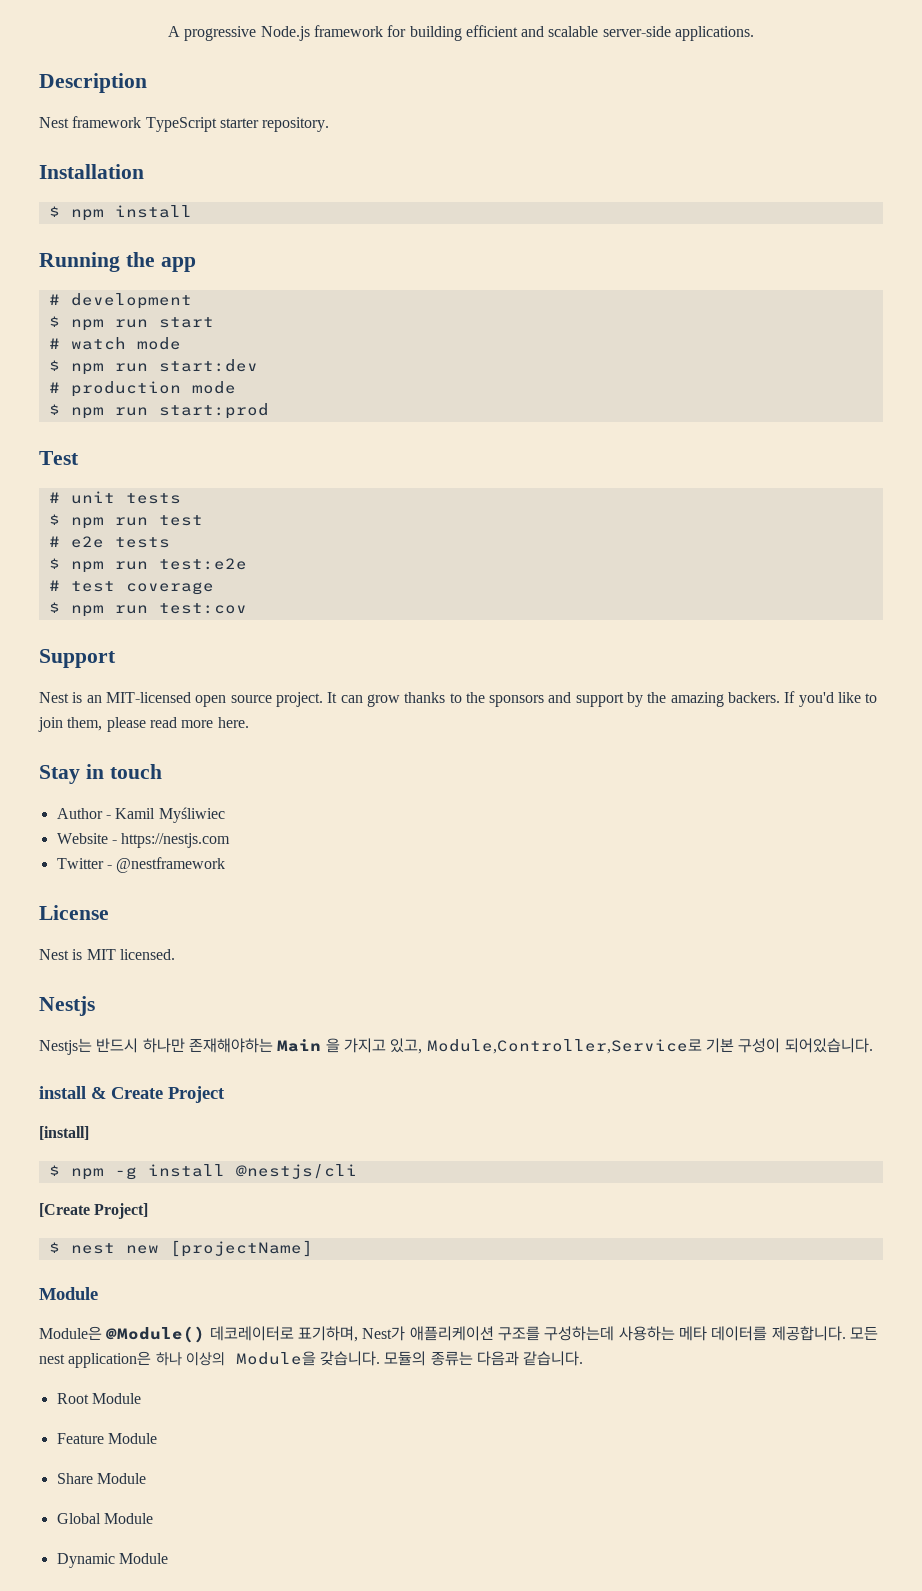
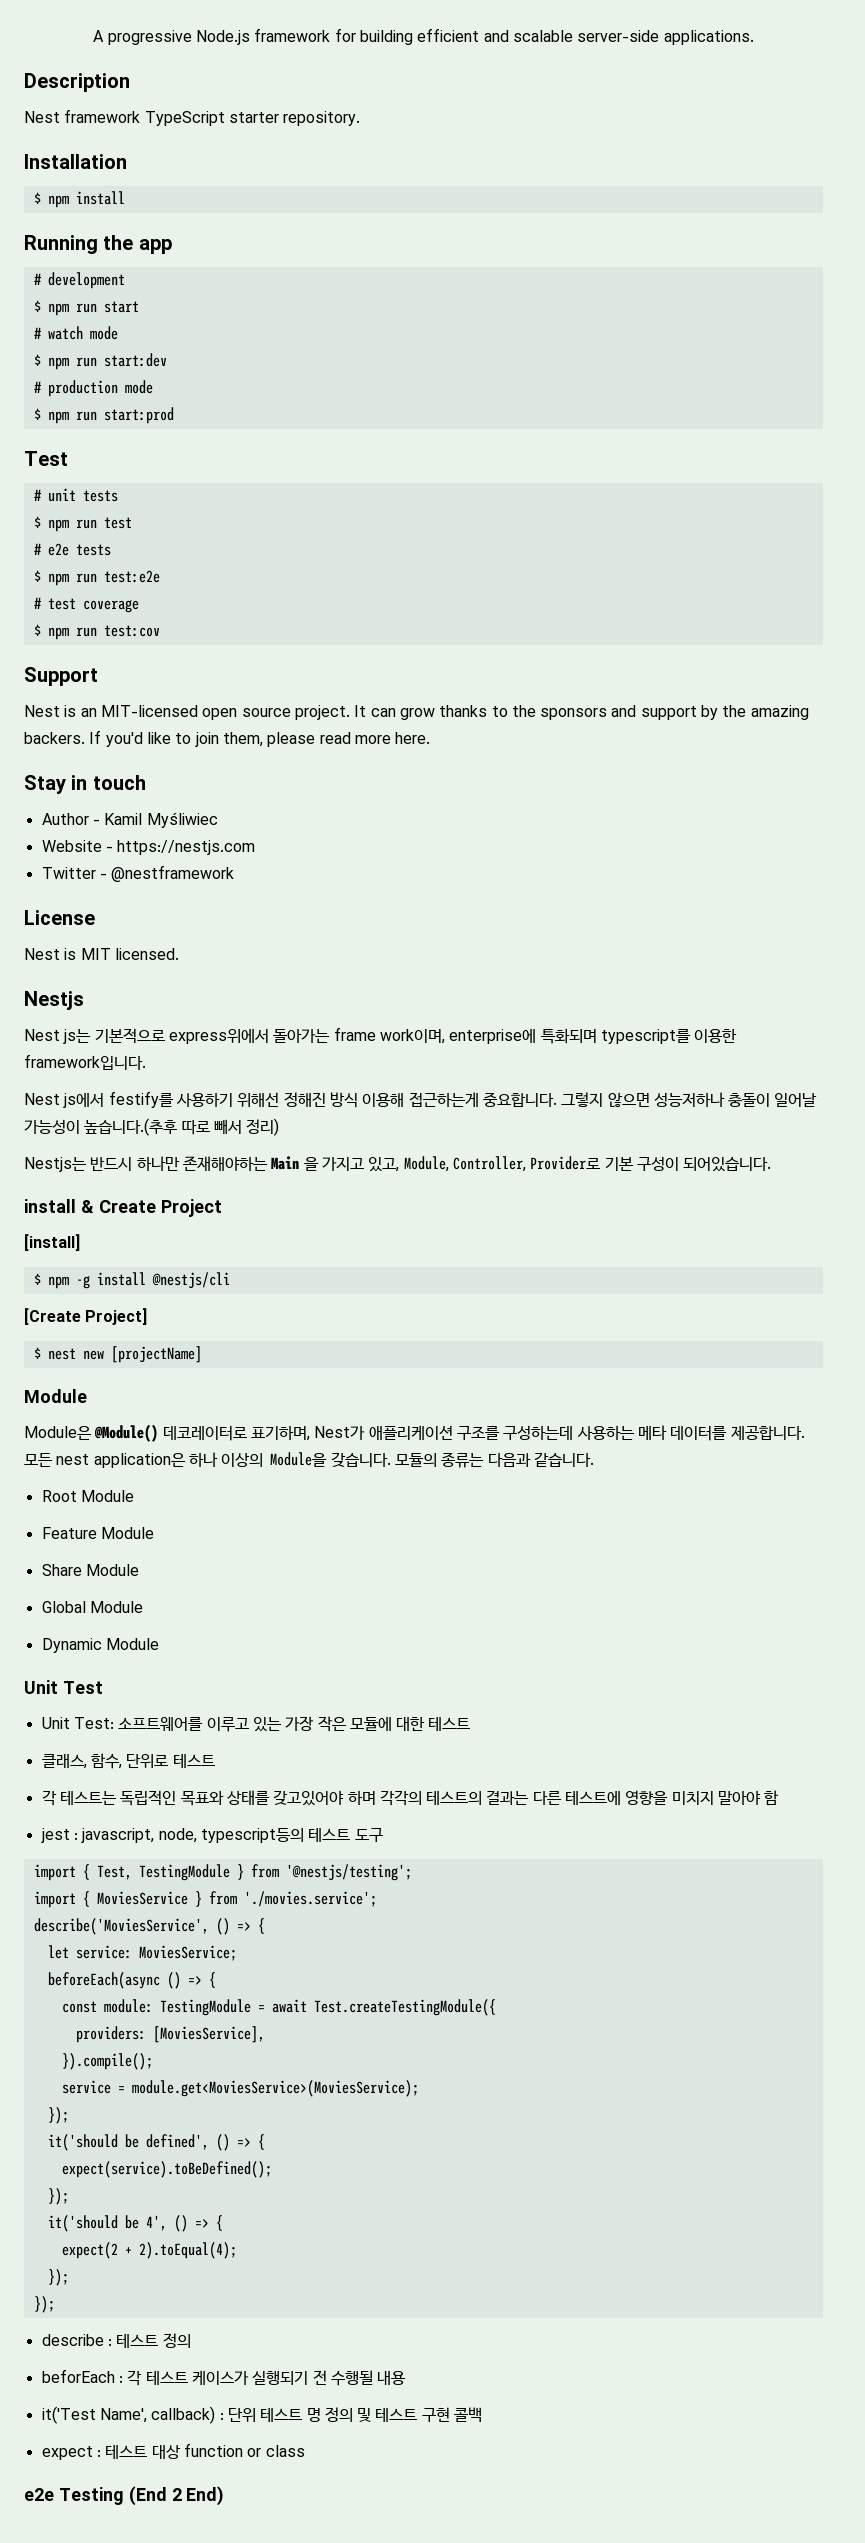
+ Nest js는 기본적으로 express위에서 돌아가는 frame work이며, enterprise에 특화되며 typescript를 이용한 framework입니다.
+ Nest js에서 festify를 사용하기 위해선 정해진 방식 이용해 접근하는게 중요합니다. 그렇지 않으면 성능저하나 충돌이 일어날 가능성이 높습니다.(추후 따로 빼서 정리)
- Nestjs는 반드시 하나만 존재해야하는 Main 을 가지고 있고, Module,Controller,Service로 기본 구성이 되어있습니다.
+ Nestjs는 반드시 하나만 존재해야하는 Main 을 가지고 있고, Module, Controller, Provider로 기본 구성이 되어있습니다.
+ Unit Test
+ Unit Test: 소프트웨어를 이루고 있는 가장 작은 모듈에 대한 테스트
+ 클래스, 함수, 단위로 테스트
+ 각 테스트는 독립적인 목표와 상태를 갖고있어야 하며 각각의 테스트의 결과는 다른 테스트에 영향을 미치지 말아야 함
+ jest : javascript, node, typescript등의 테스트 도구
+ import { Test, TestingModule } from '@nestjs/testing';
+ import { MoviesService } from './movies.service';
+ describe('MoviesService', () => {
+ let service: MoviesService;
+ beforeEach(async () => {
+ const module: TestingModule = await Test.createTestingModule({
+ providers: [MoviesService],
+ }).compile();
+ service = module.get<MoviesService>(MoviesService);
+ });
+ it('should be defined', () => {
+ expect(service).toBeDefined();
+ });
+ it('should be 4', () => {
+ expect(2 + 2).toEqual(4);
+ });
+ });
+ describe : 테스트 정의
+ beforEach : 각 테스트 케이스가 실행되기 전 수행될 내용
+ it('Test Name', callback) : 단위 테스트 명 정의 및 테스트 구현 콜백
+ expect : 테스트 대상 function or class
+ e2e Testing (End 2 End)

